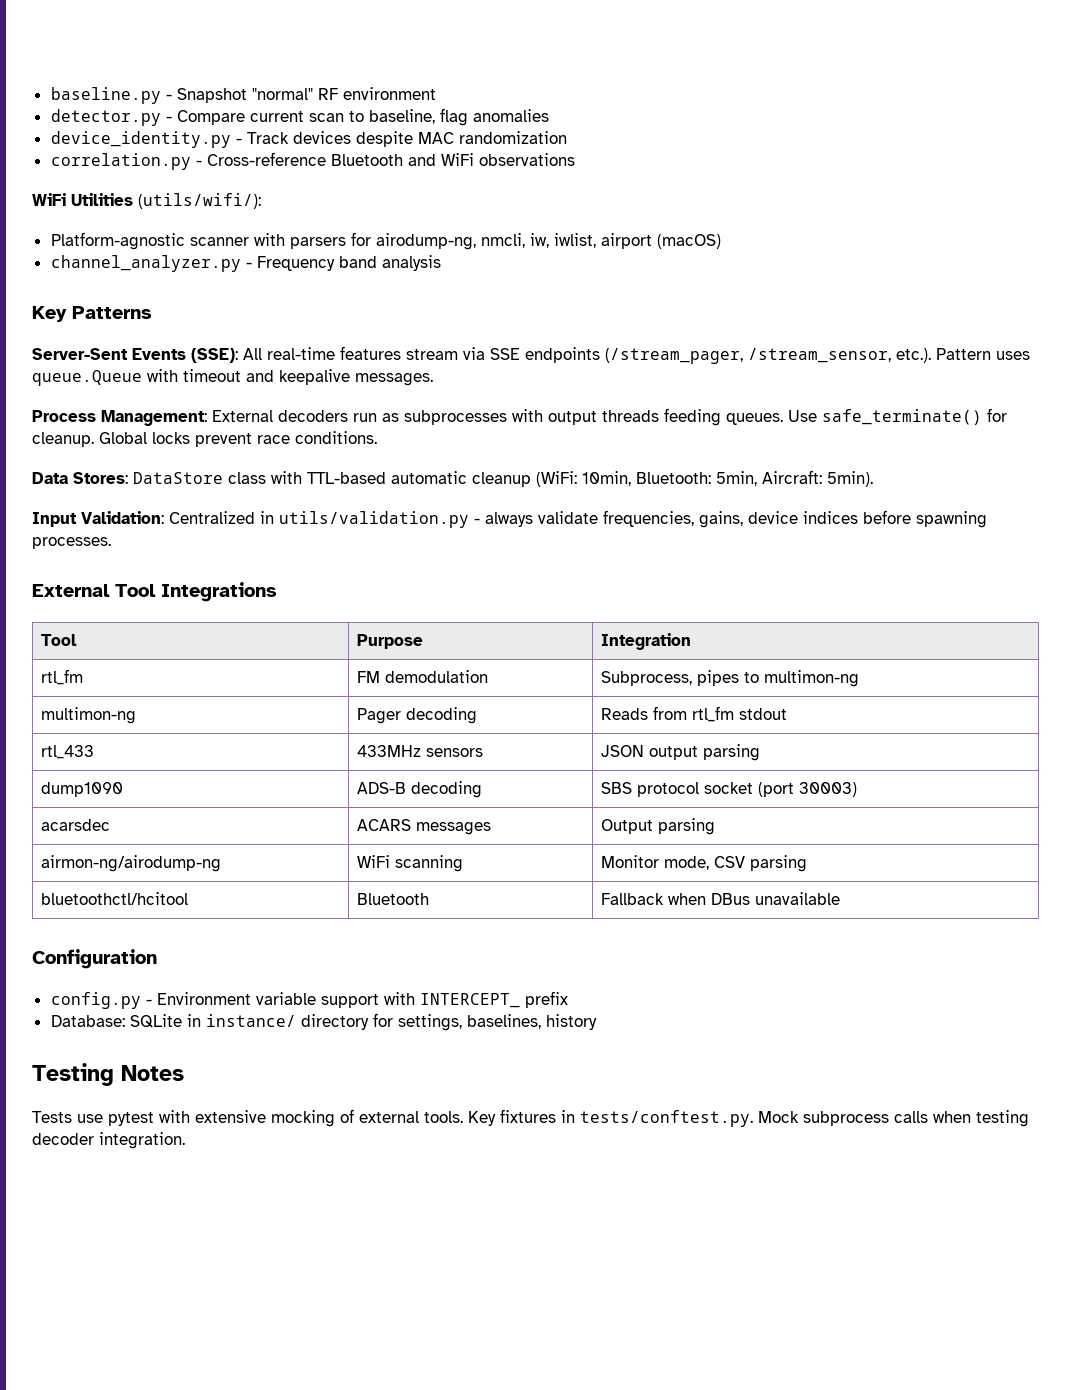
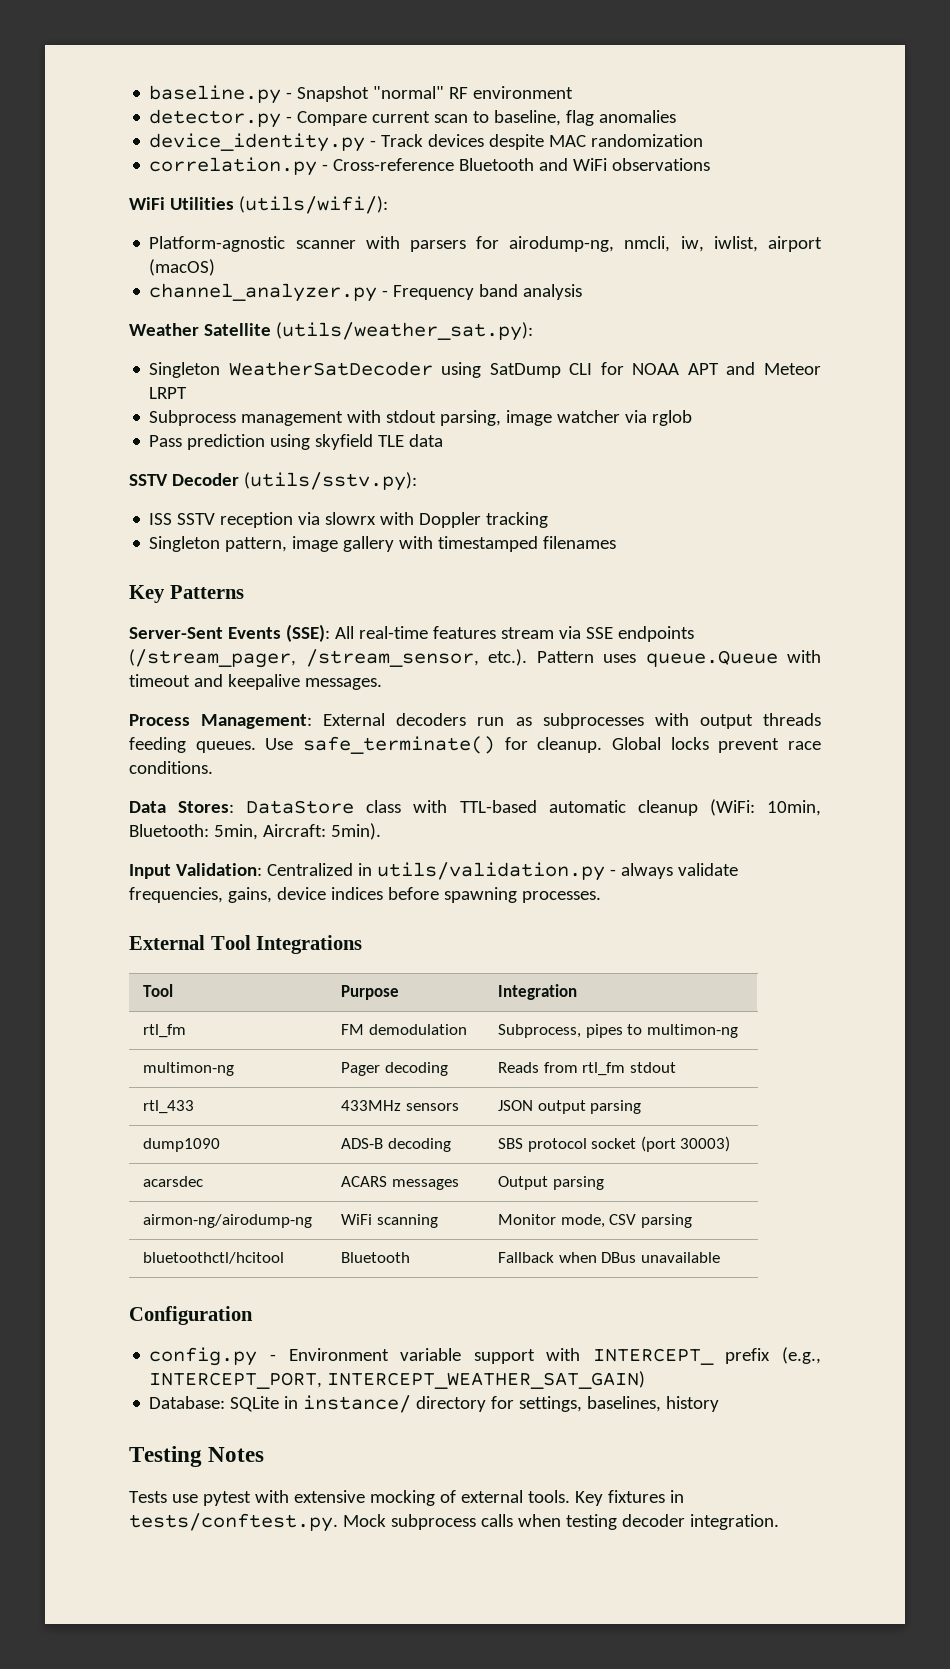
+ Weather Satellite (utils/weather_sat.py):
+ Singleton WeatherSatDecoder using SatDump CLI for NOAA APT and Meteor LRPT
+ Subprocess management with stdout parsing, image watcher via rglob
+ Pass prediction using skyfield TLE data
+ SSTV Decoder (utils/sstv.py):
+ ISS SSTV reception via slowrx with Doppler tracking
+ Singleton pattern, image gallery with timestamped filenames
- config.py - Environment variable support with INTERCEPT_ prefix
+ config.py - Environment variable support with INTERCEPT_ prefix (e.g., INTERCEPT_PORT, INTERCEPT_WEATHER_SAT_GAIN)

